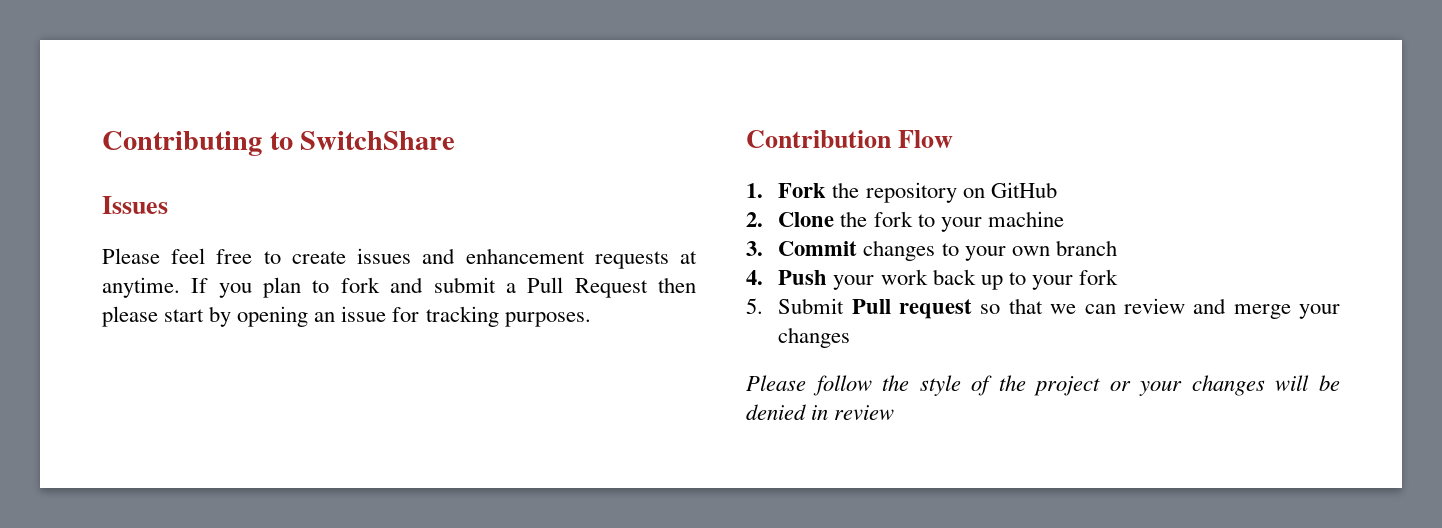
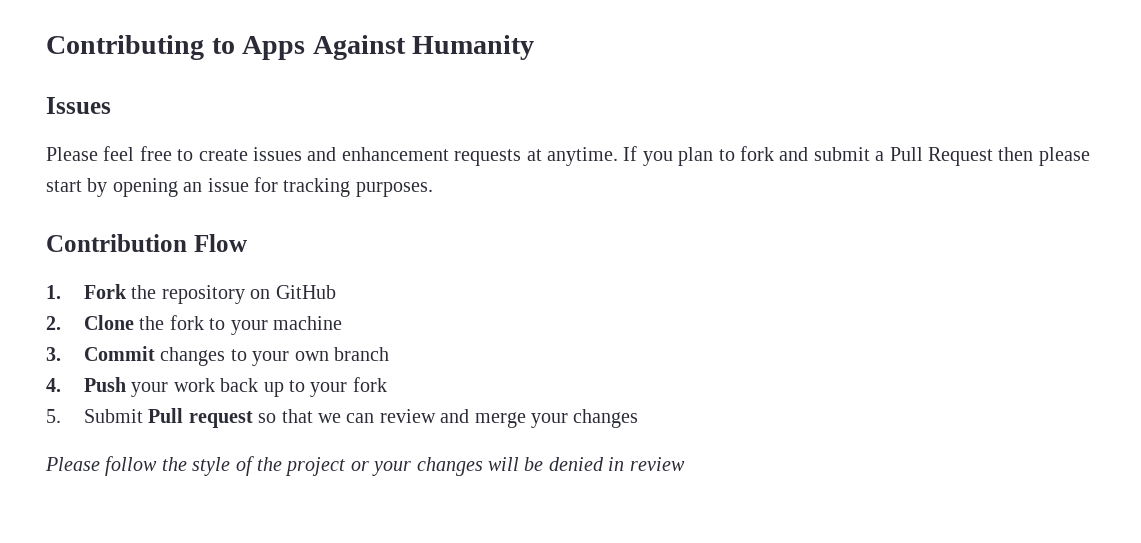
- Contributing to SwitchShare
+ Contributing to Apps Against Humanity

